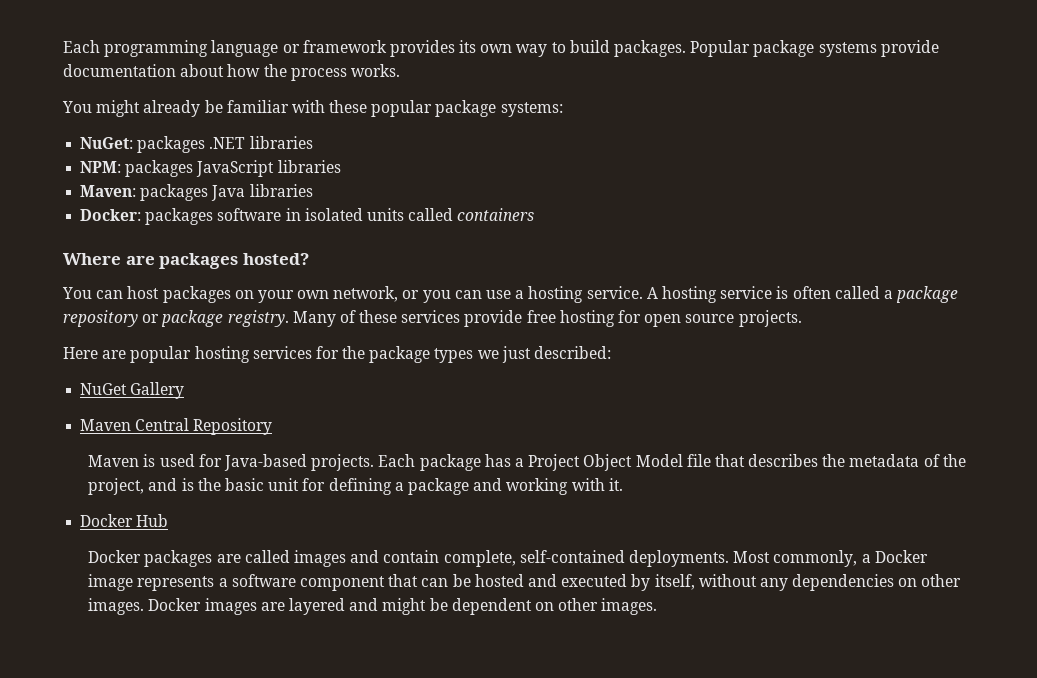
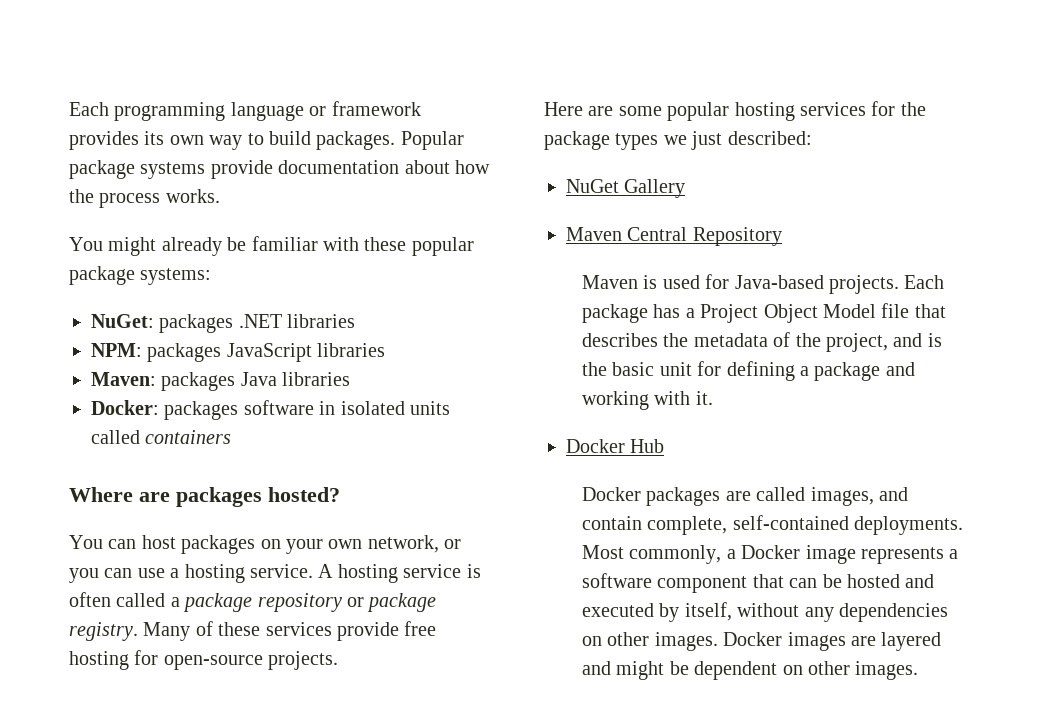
- Many of these services provide free hosting for open source projects.
+ Many of these services provide free hosting for open-source projects.
- Here are popular hosting services for the package types we just described:
+ Here are some popular hosting services for the package types we just described:
- Docker packages are called images and contain complete, self-contained deployments.
+ Docker packages are called images, and contain complete, self-contained deployments.

